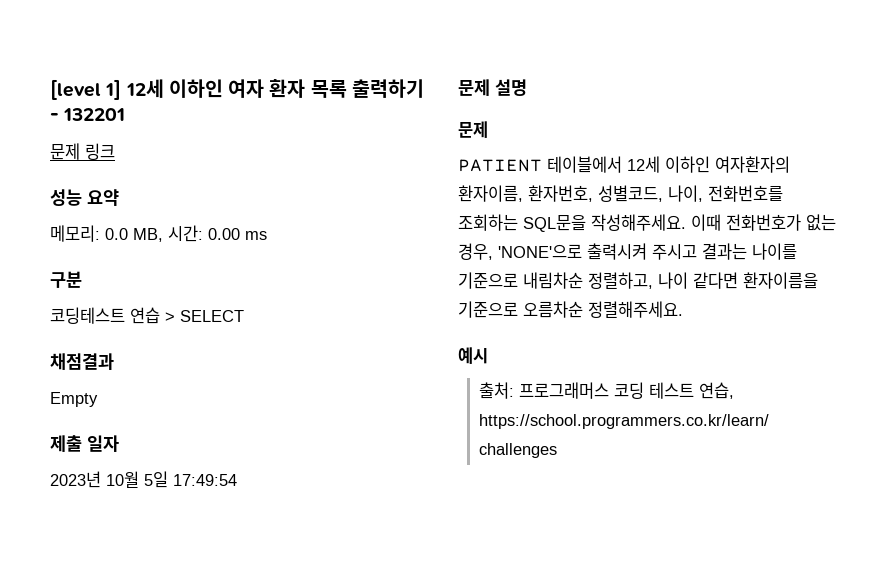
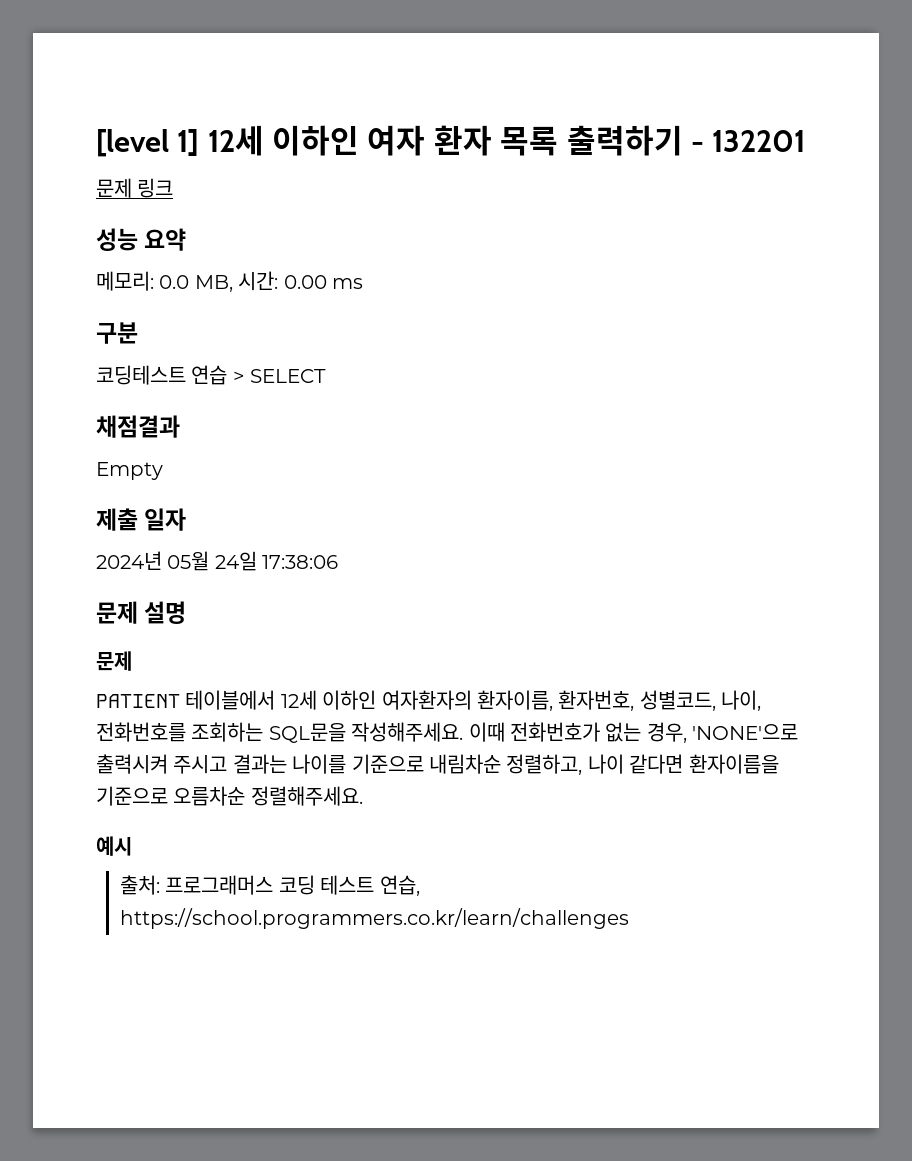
- 2023년 10월 5일 17:49:54
+ 2024년 05월 24일 17:38:06

